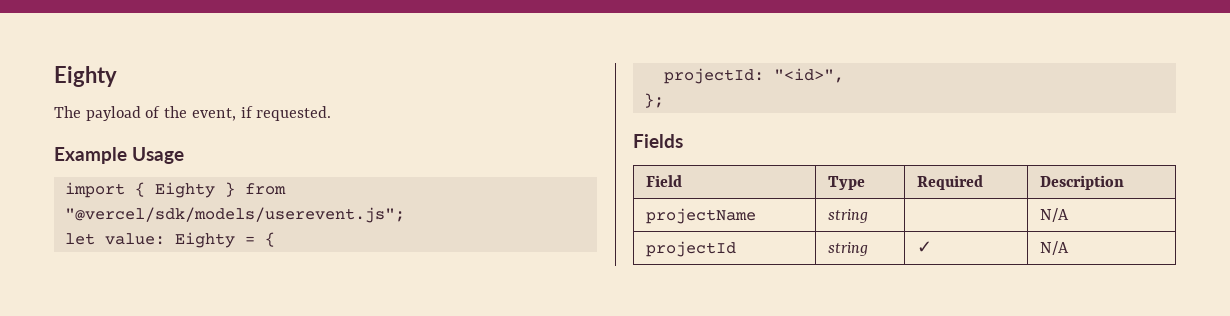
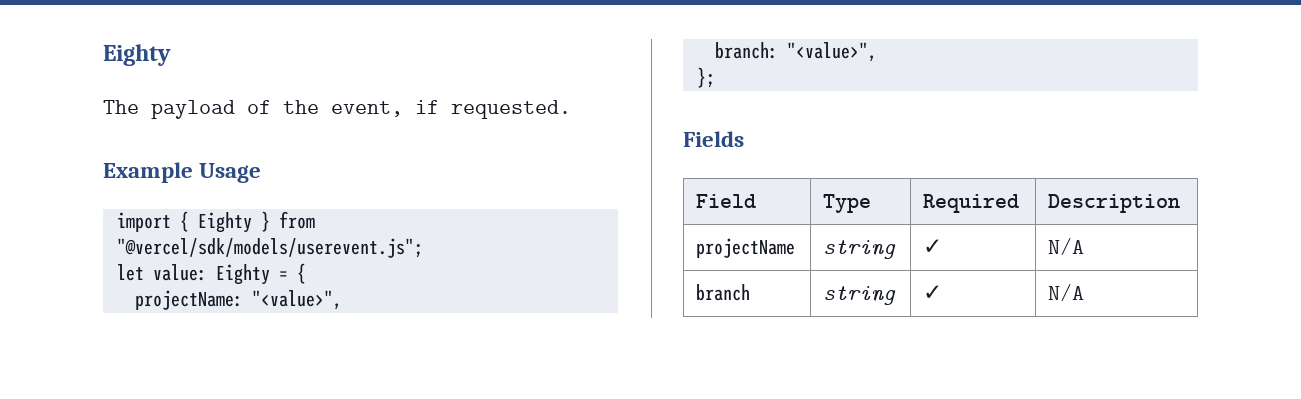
- projectId: "<id>",
+ projectName: "<value>",
+ branch: "<value>",
- projectName | string | | N/A
+ projectName | string | ✓ | N/A
- projectId | string | ✓ | N/A
+ branch | string | ✓ | N/A

